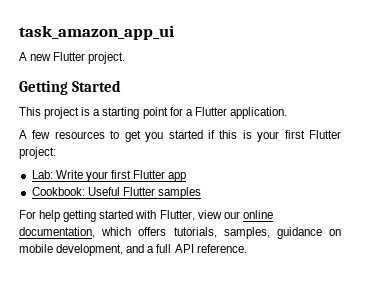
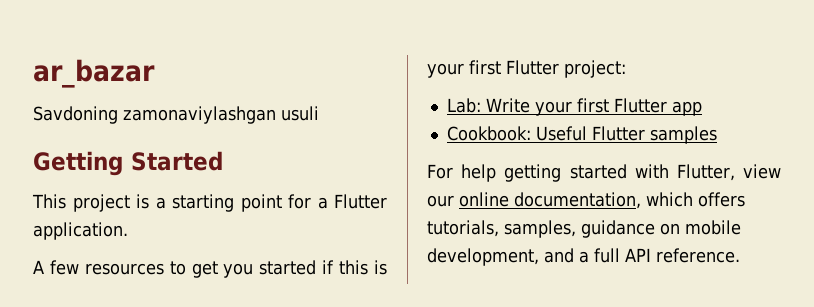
- task_amazon_app_ui
- A new Flutter project.
+ ar_bazar
+ Savdoning zamonaviylashgan usuli

